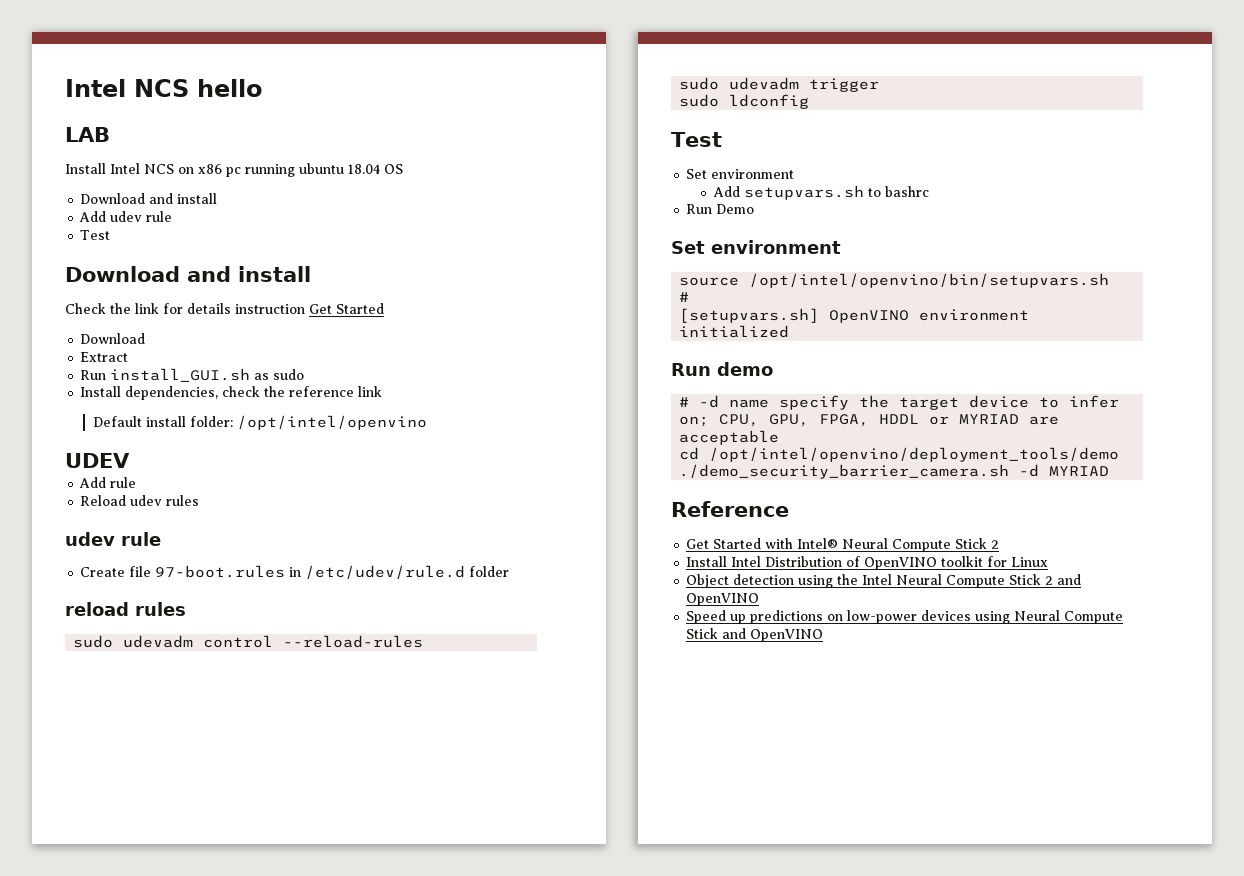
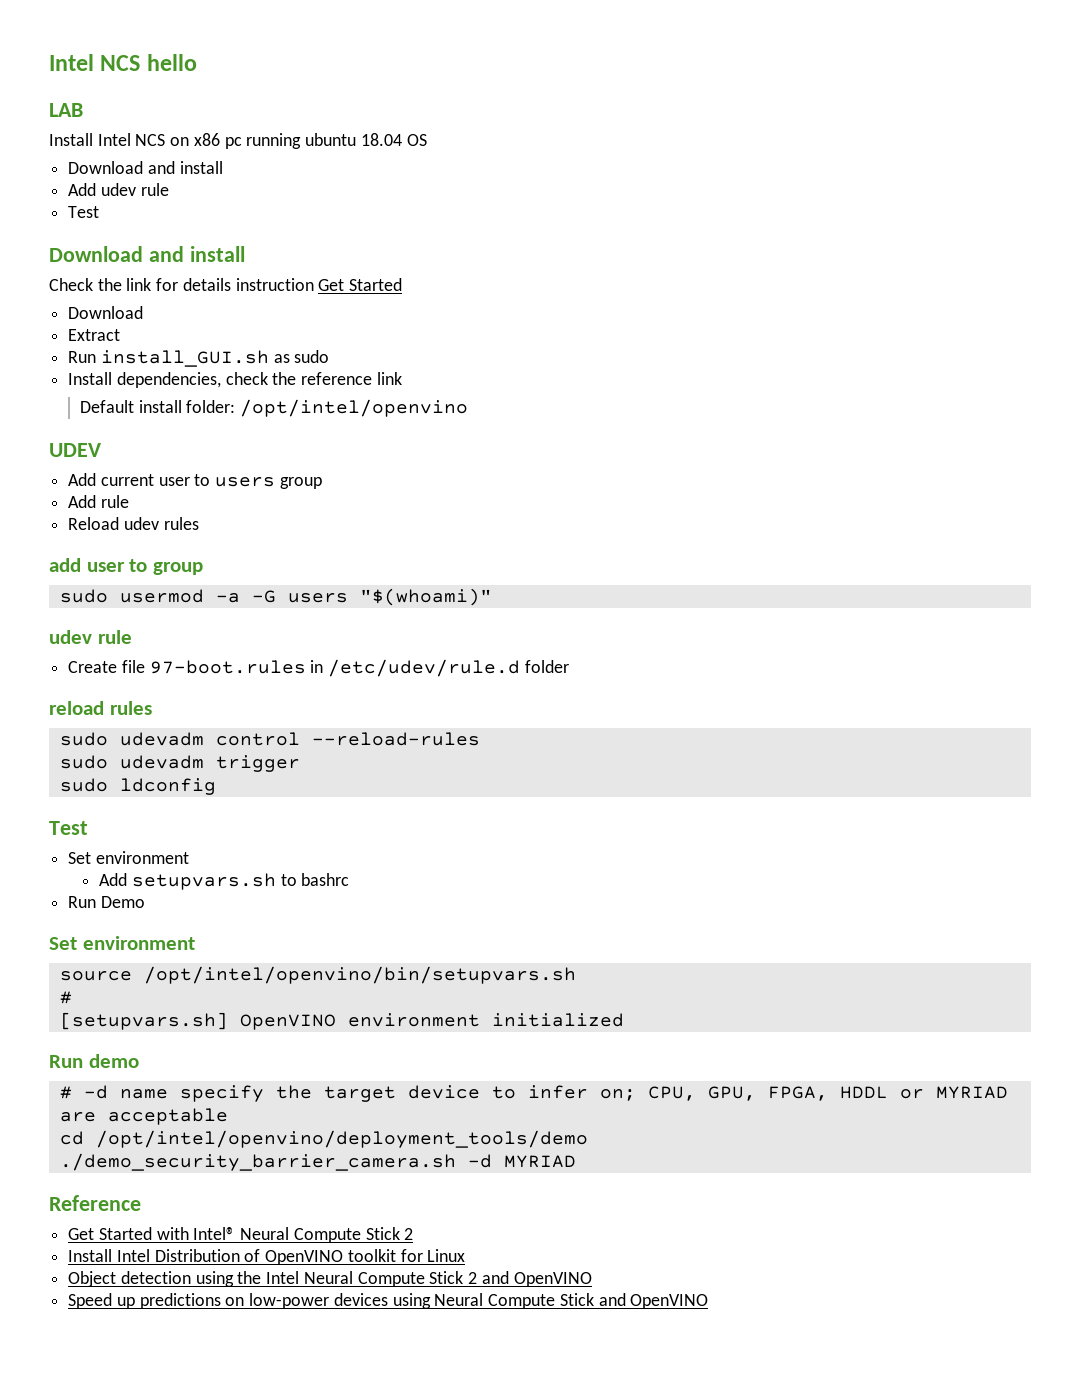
+ Add current user to users group
+ add user to group
+ sudo usermod -a -G users "$(whoami)"

